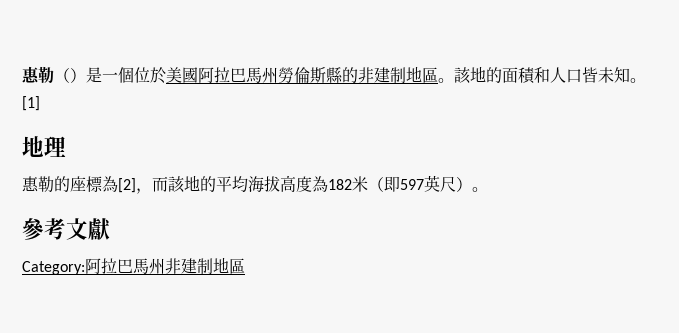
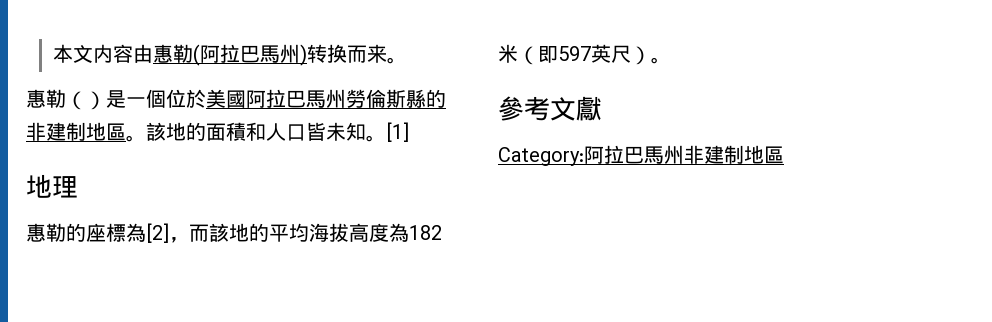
+ 本文内容由惠勒(阿拉巴馬州)转换而来。

